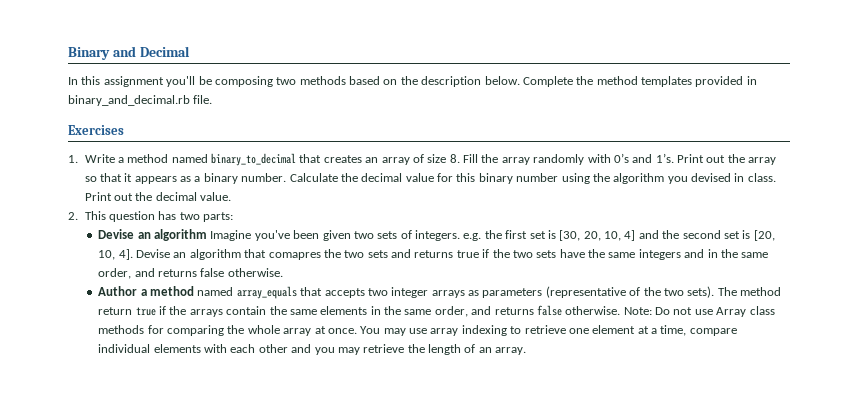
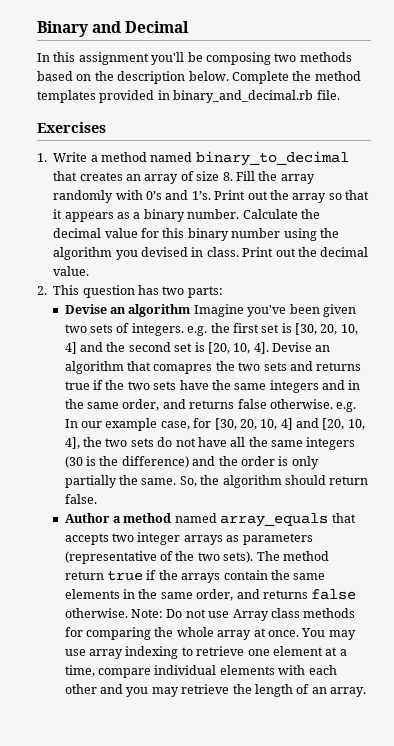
- Devise an algorithm that comapres the two sets and returns true if the two sets have the same integers and in the same order, and returns false otherwise.
+ Devise an algorithm that comapres the two sets and returns true if the two sets have the same integers and in the same order, and returns false otherwise. e.g. In our example case, for [30, 20, 10, 4] and [20, 10, 4], the two sets do not have all the same integers (30 is the difference) and the order is only partially the same. So, the algorithm should return false.

